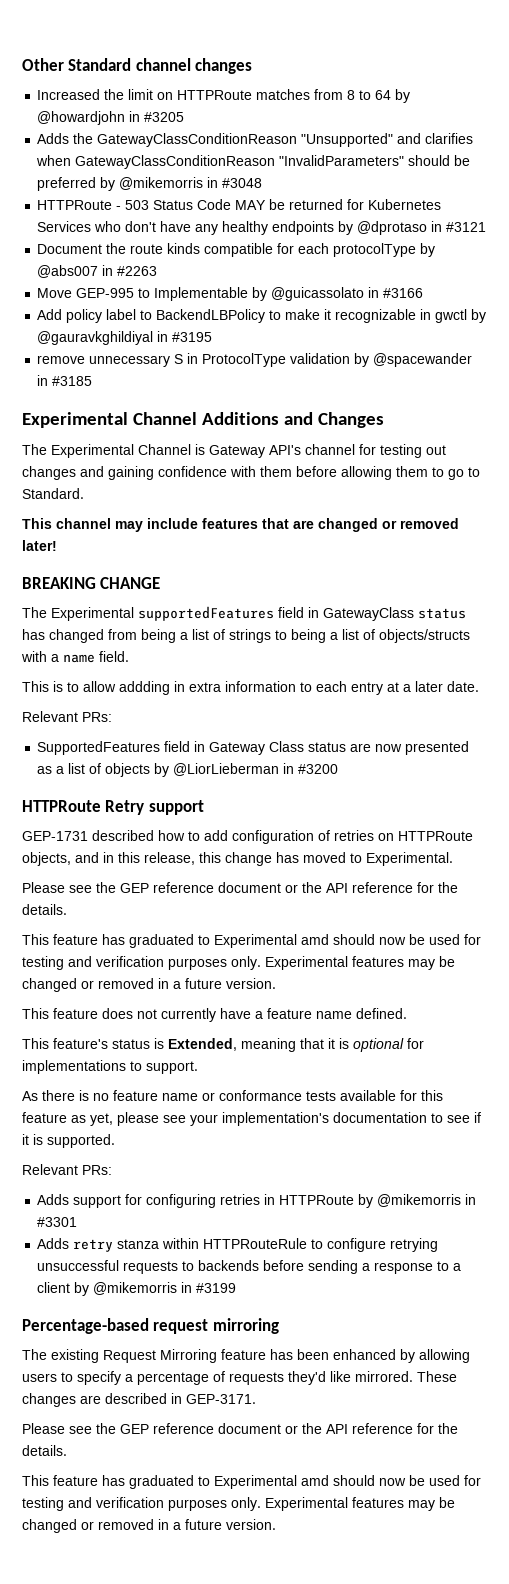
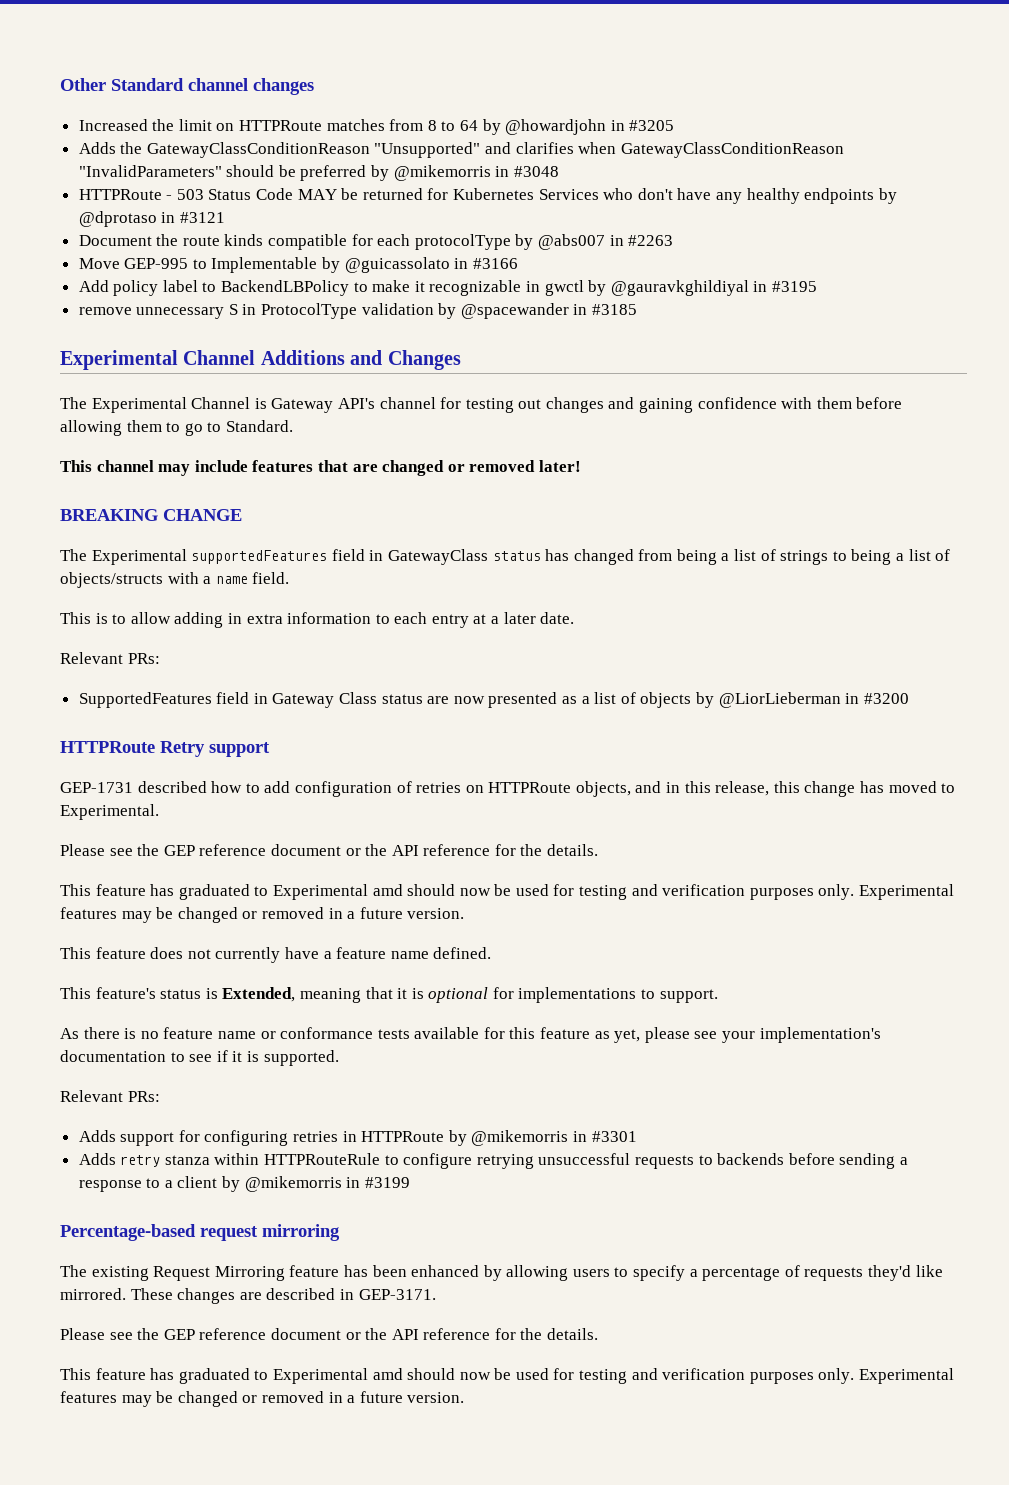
- This is to allow addding in extra information to each entry at a later date.
+ This is to allow adding in extra information to each entry at a later date.

